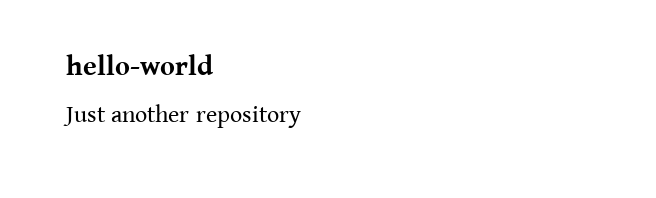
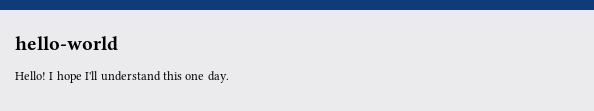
- Just another repository
+ Hello! I hope I'll understand this one day.

